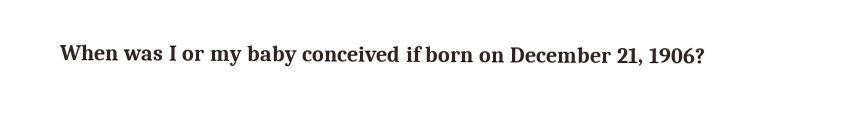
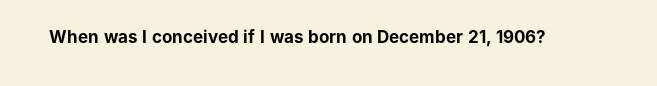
- When was I or my baby conceived if born on December 21, 1906?
+ When was I conceived if I was born on December 21, 1906?

